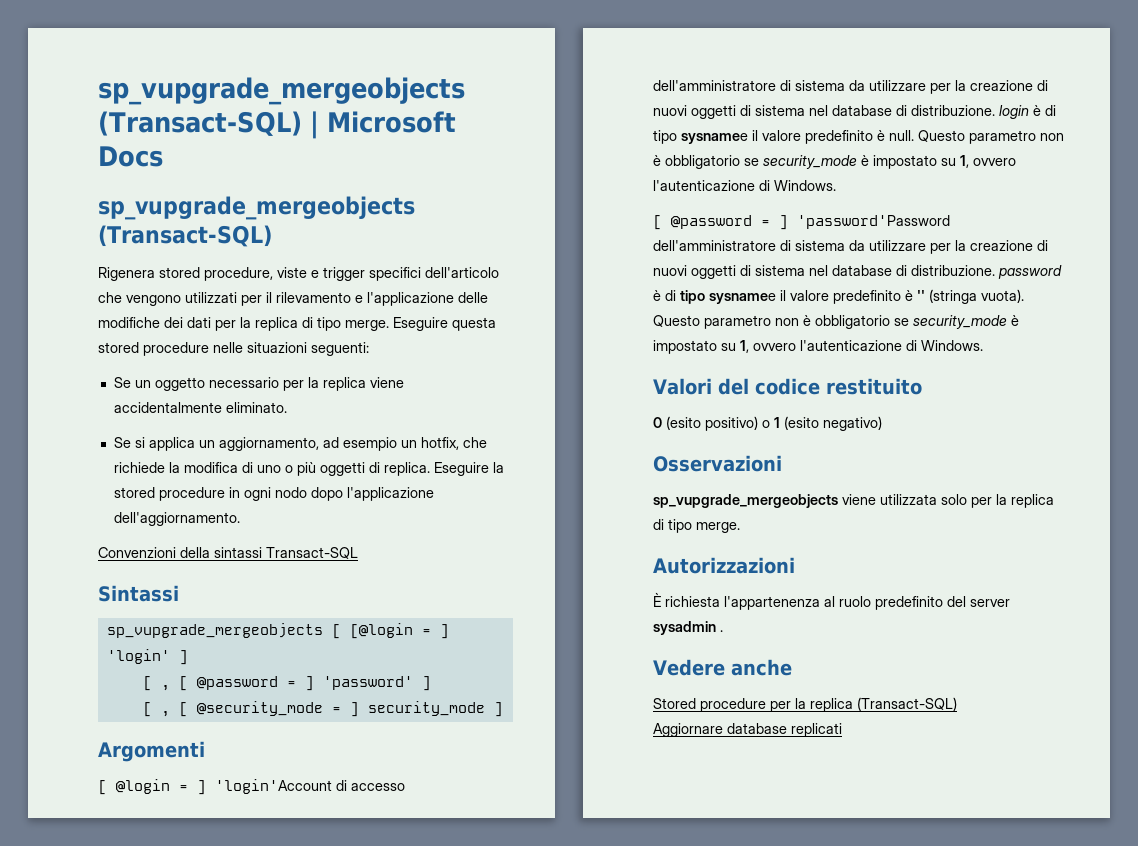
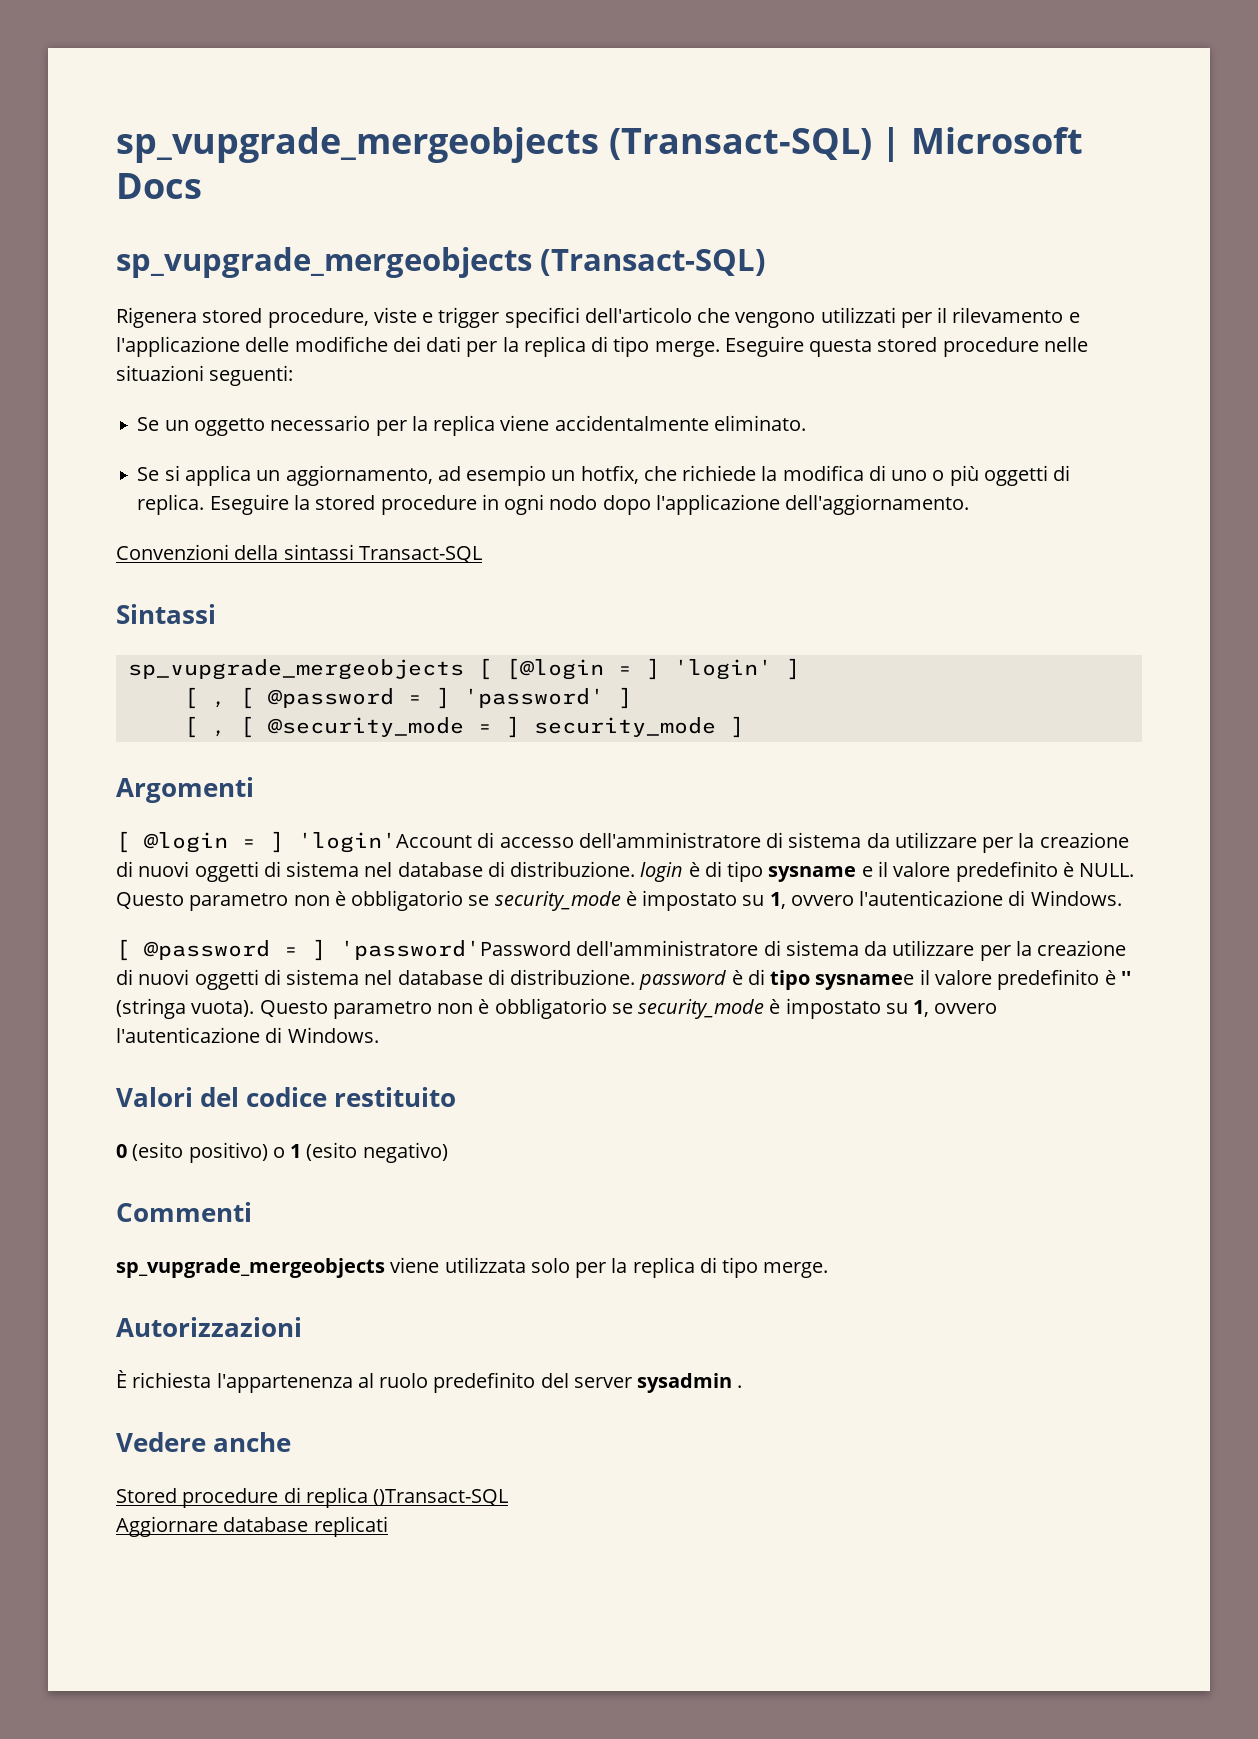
- [ @login = ] 'login'Account di accesso dell'amministratore di sistema da utilizzare per la creazione di nuovi oggetti di sistema nel database di distribuzione. login è di tipo sysnamee il valore predefinito è null.
+ [ @login = ] 'login'Account di accesso dell'amministratore di sistema da utilizzare per la creazione di nuovi oggetti di sistema nel database di distribuzione. login è di tipo sysname e il valore predefinito è NULL.
- Osservazioni
+ Commenti
- Stored procedure per la replica (Transact-SQL)
+ Stored procedure di replica ()Transact-SQL

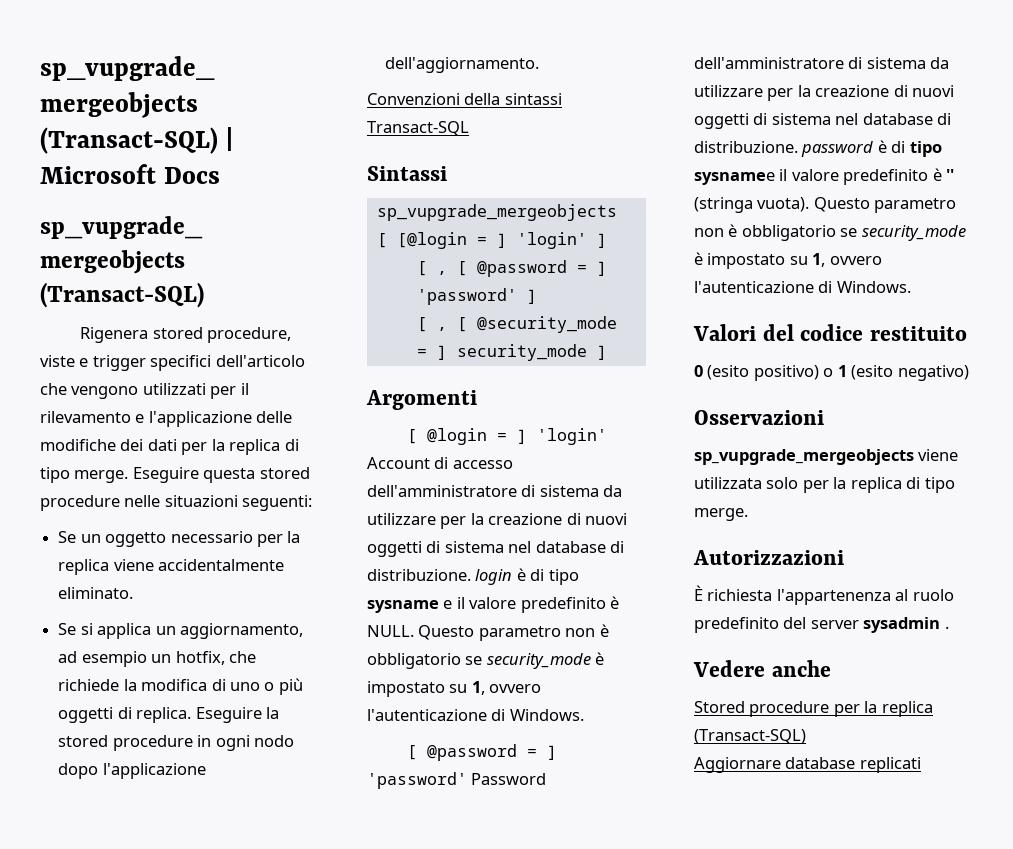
- [ @login = ] 'login'Account di accesso dell'amministratore di sistema da utilizzare per la creazione di nuovi oggetti di sistema nel database di distribuzione. login è di tipo sysname e il valore predefinito è NULL.
+ [ @login = ] 'login' Account di accesso dell'amministratore di sistema da utilizzare per la creazione di nuovi oggetti di sistema nel database di distribuzione. login è di tipo sysname e il valore predefinito è NULL.
- [ @password = ] 'password'Password dell'amministratore di sistema da utilizzare per la creazione di nuovi oggetti di sistema nel database di distribuzione. password è di tipo sysnamee il valore predefinito è '' (stringa vuota).
+ [ @password = ] 'password' Password dell'amministratore di sistema da utilizzare per la creazione di nuovi oggetti di sistema nel database di distribuzione. password è di tipo sysnamee il valore predefinito è '' (stringa vuota).
- Commenti
+ Osservazioni
- Stored procedure di replica ()Transact-SQL
+ Stored procedure per la replica (Transact-SQL)

